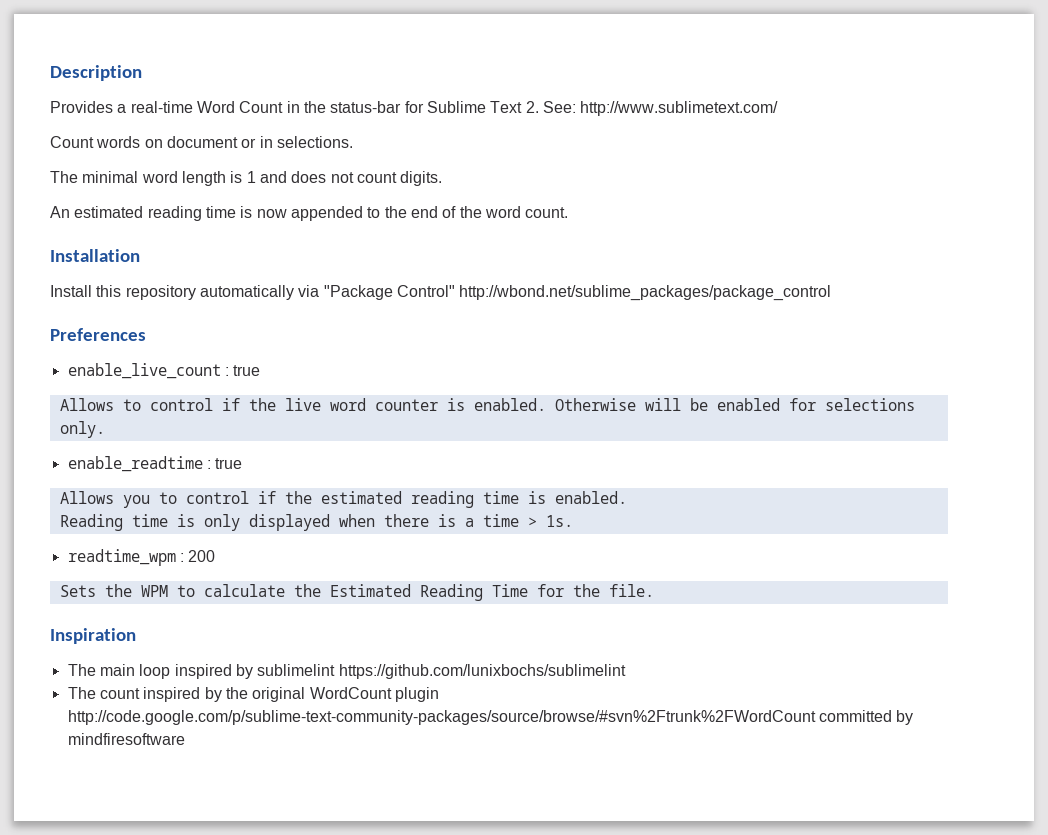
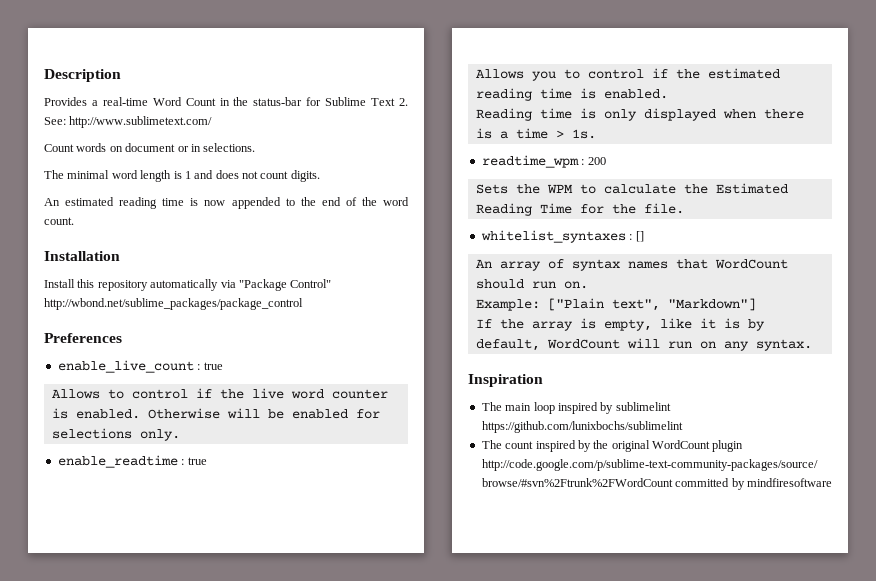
+ whitelist_syntaxes : []
+ An array of syntax names that WordCount should run on.
+ Example: ["Plain text", "Markdown"]
+ If the array is empty, like it is by default, WordCount will run on any syntax.

